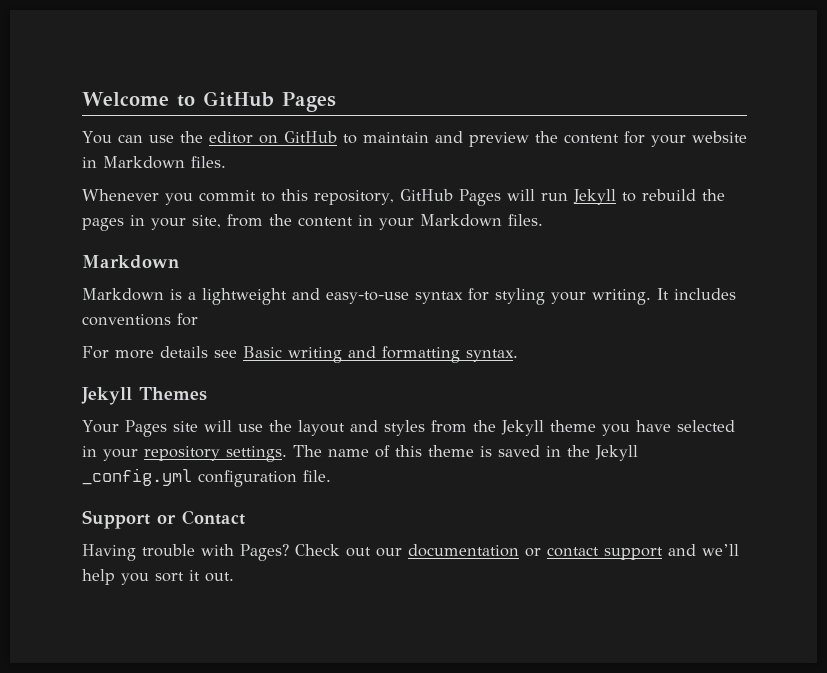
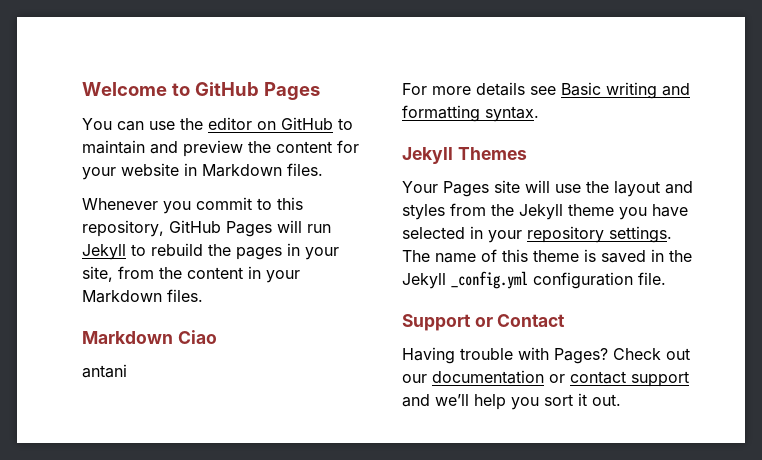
  Whenever you commit to this repository, GitHub Pages will run Jekyll to rebuild the pages in your site, from the content in your Markdown files.
- Markdown
- Markdown is a lightweight and easy-to-use syntax for styling your writing. It includes conventions for
+ Markdown Ciao
+ antani

